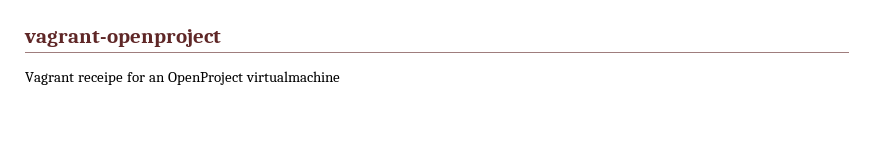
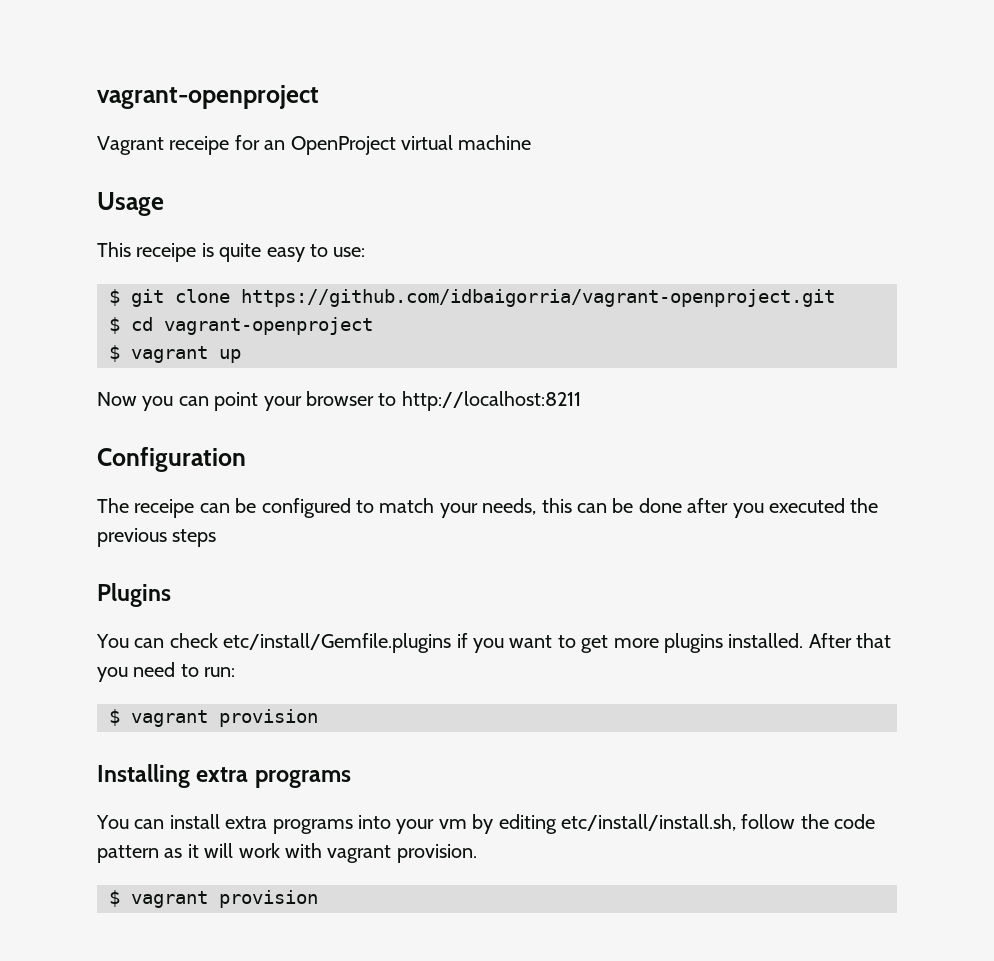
- Vagrant receipe for an OpenProject virtualmachine
+ Vagrant receipe for an OpenProject virtual machine
+ Usage
+ This receipe is quite easy to use:
+ $ git clone https://github.com/idbaigorria/vagrant-openproject.git
+ $ cd vagrant-openproject
+ $ vagrant up
+ Now you can point your browser to http://localhost:8211
+ Configuration
+ The receipe can be configured to match your needs, this can be done after you executed the previous steps
+ Plugins
+ You can check etc/install/Gemfile.plugins if you want to get more plugins installed. After that you need to run:
+ $ vagrant provision
+ Installing extra programs
+ You can install extra programs into your vm by editing etc/install/install.sh, follow the code pattern as it will work with vagrant provision.
+ $ vagrant provision

